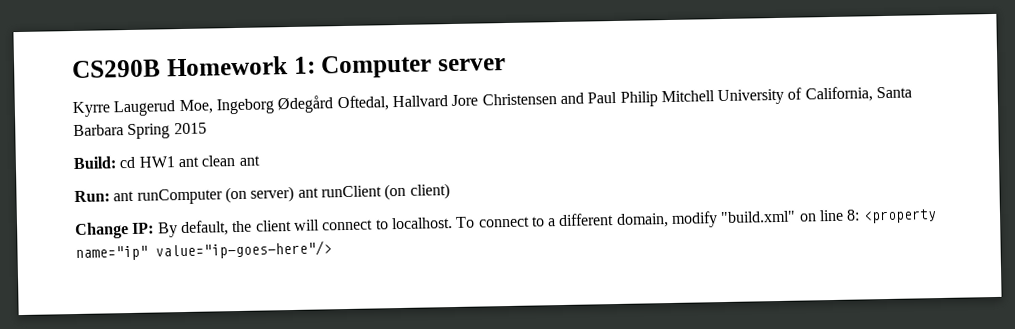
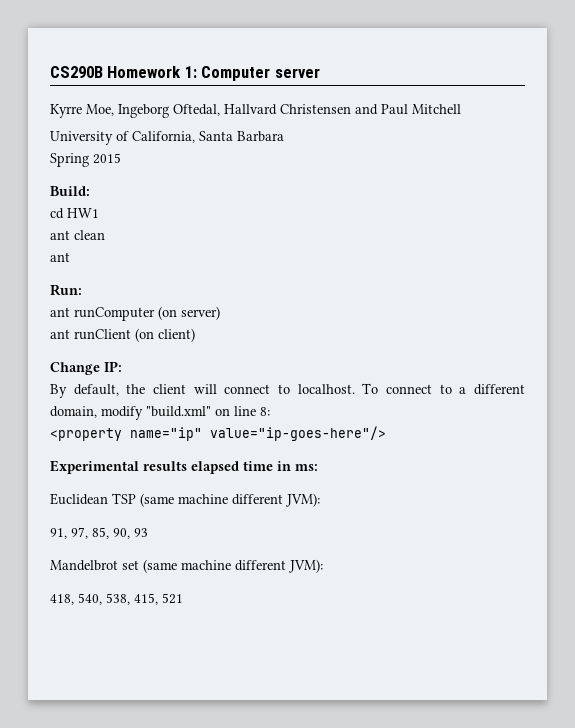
- Kyrre Laugerud Moe, Ingeborg Ødegård Oftedal, Hallvard Jore Christensen and Paul Philip Mitchell University of California, Santa Barbara Spring 2015
+ Kyrre Moe, Ingeborg Oftedal, Hallvard Christensen and Paul Mitchell
+ University of California, Santa Barbara
+ Spring 2015
- Build: cd HW1 ant clean ant
+ Build:
+ cd HW1
+ ant clean
+ ant
- Run: ant runComputer (on server) ant runClient (on client)
+ Run:
+ ant runComputer (on server)
+ ant runClient (on client)
- Change IP: By default, the client will connect to localhost.
+ Change IP:
+ By default, the client will connect to localhost.
- To connect to a different domain, modify "build.xml" on line 8: <property name="ip" value="ip-goes-here"/>
+ To connect to a different domain, modify "build.xml" on line 8:
+ <property name="ip" value="ip-goes-here"/>
+ Experimental results elapsed time in ms:
+ Euclidean TSP (same machine different JVM):
+ 91, 97, 85, 90, 93
+ Mandelbrot set (same machine different JVM):
+ 418, 540, 538, 415, 521

